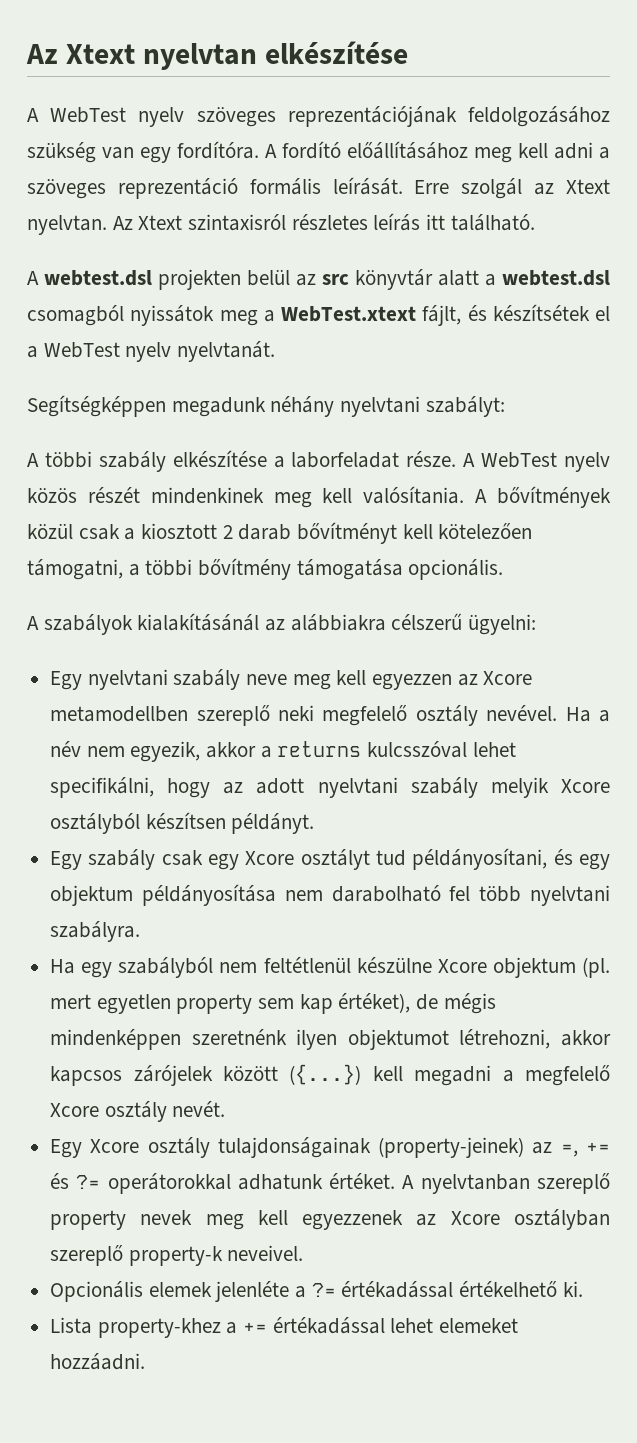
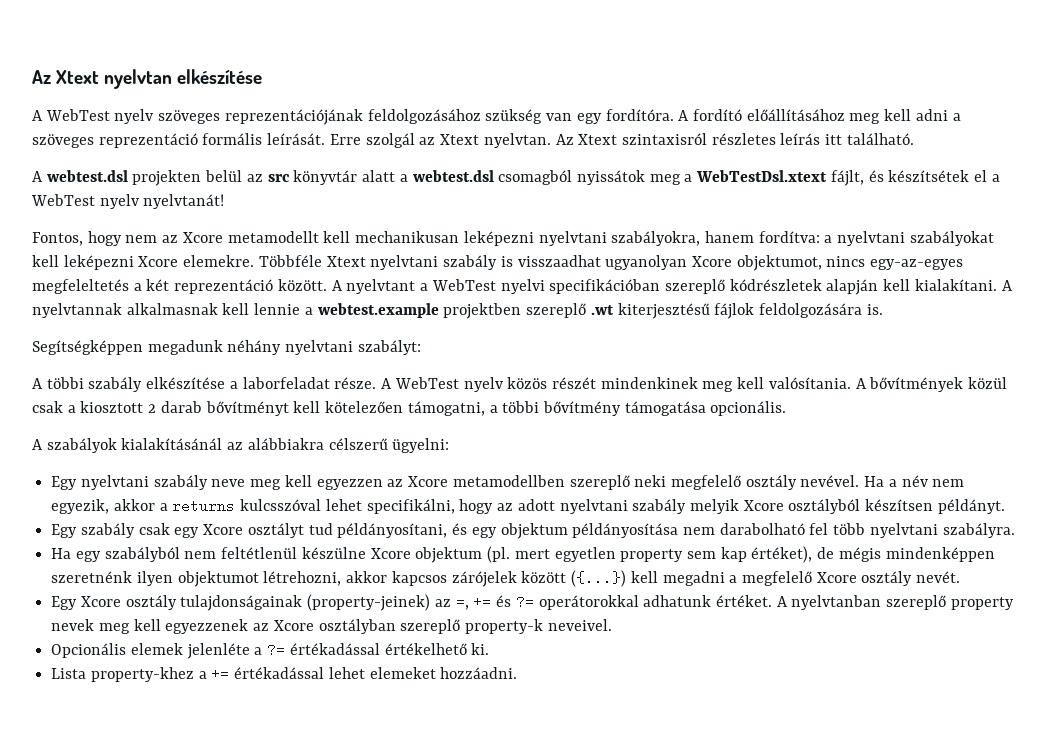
- A webtest.dsl projekten belül az src könyvtár alatt a webtest.dsl csomagból nyissátok meg a WebTest.xtext fájlt, és készítsétek el a WebTest nyelv nyelvtanát.
+ A webtest.dsl projekten belül az src könyvtár alatt a webtest.dsl csomagból nyissátok meg a WebTestDsl.xtext fájlt, és készítsétek el a WebTest nyelv nyelvtanát!
+ Fontos, hogy nem az Xcore metamodellt kell mechanikusan leképezni nyelvtani szabályokra, hanem fordítva: a nyelvtani szabályokat kell leképezni Xcore elemekre. Többféle Xtext nyelvtani szabály is visszaadhat ugyanolyan Xcore objektumot, nincs egy-az-egyes megfeleltetés a két reprezentáció között. A nyelvtant a WebTest nyelvi specifikációban szereplő kódrészletek alapján kell kialakítani. A nyelvtannak alkalmasnak kell lennie a webtest.example projektben szereplő .wt kiterjesztésű fájlok feldolgozására is.

